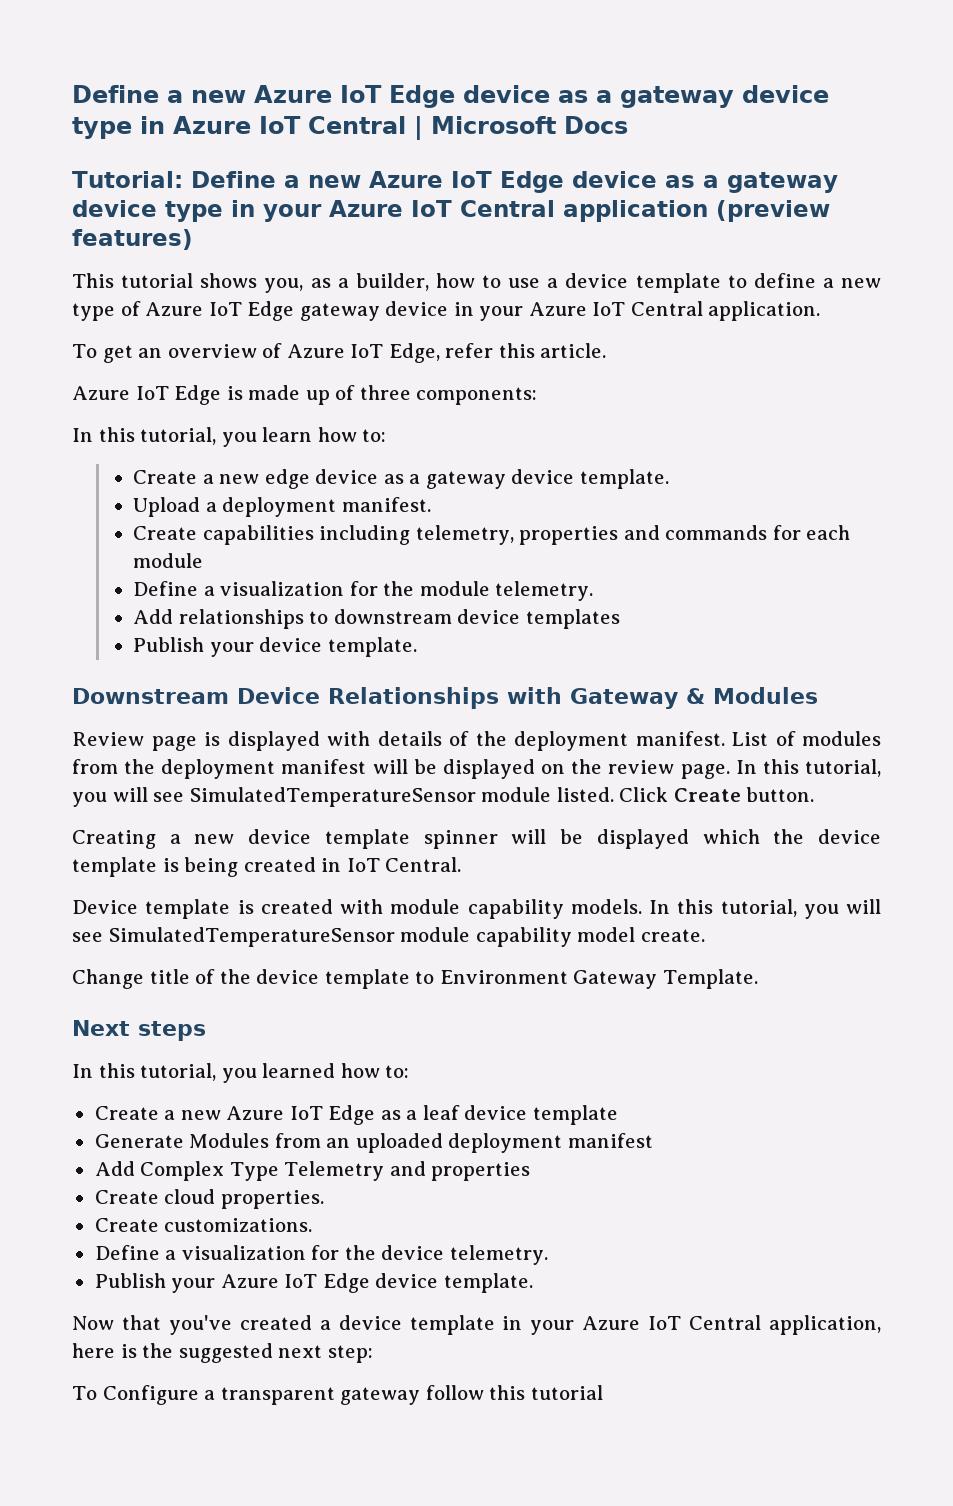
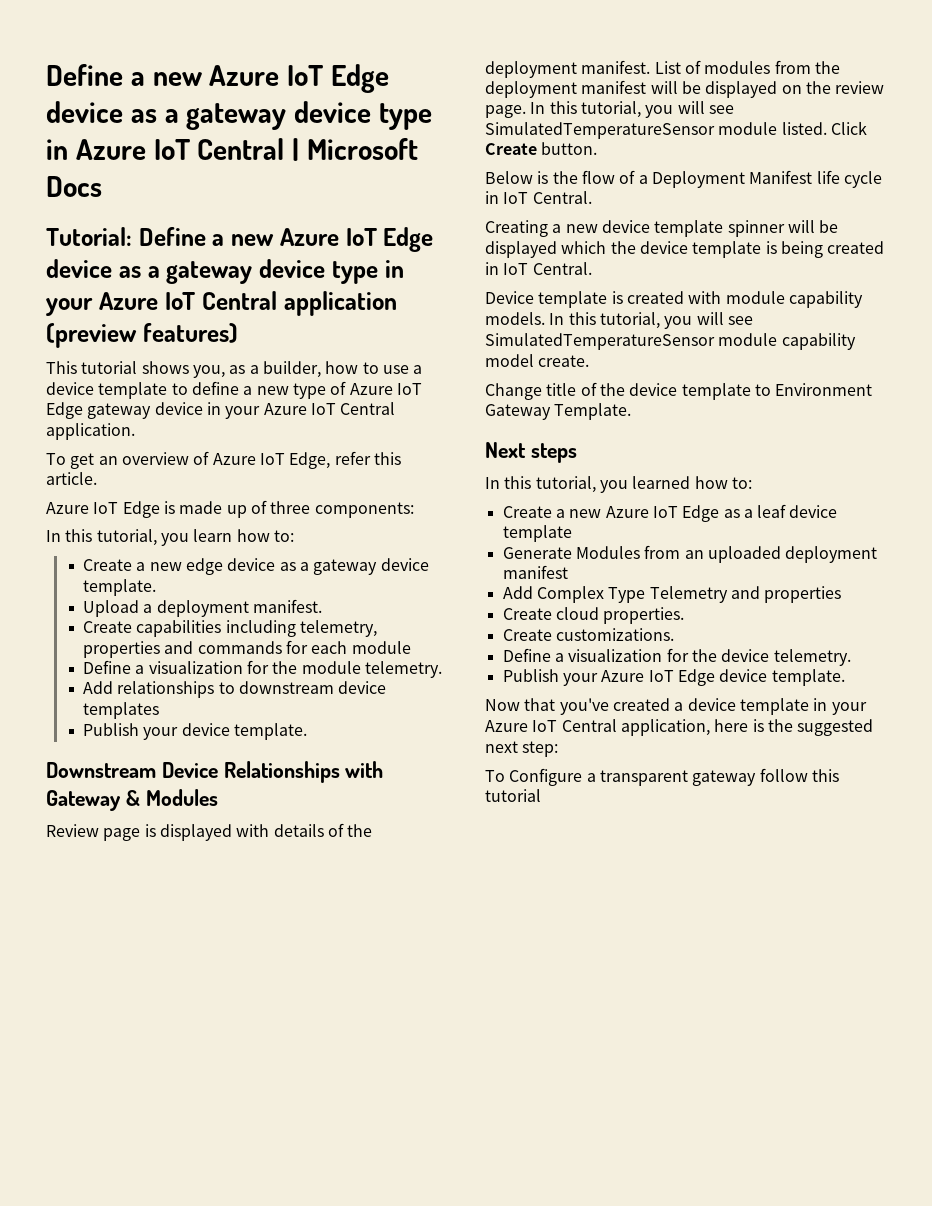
+ Below is the flow of a Deployment Manifest life cycle in IoT Central.

